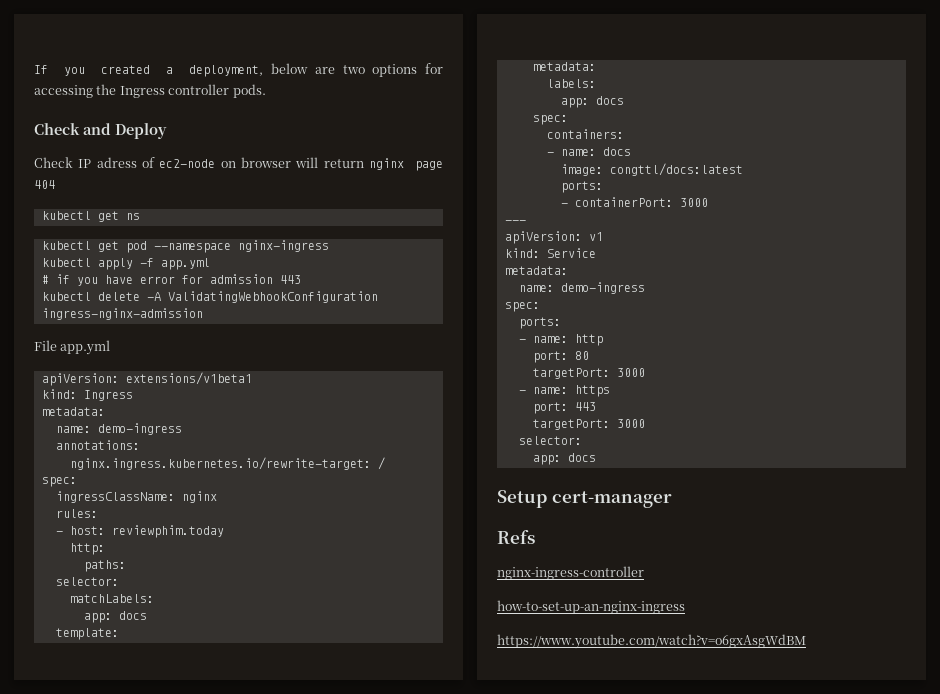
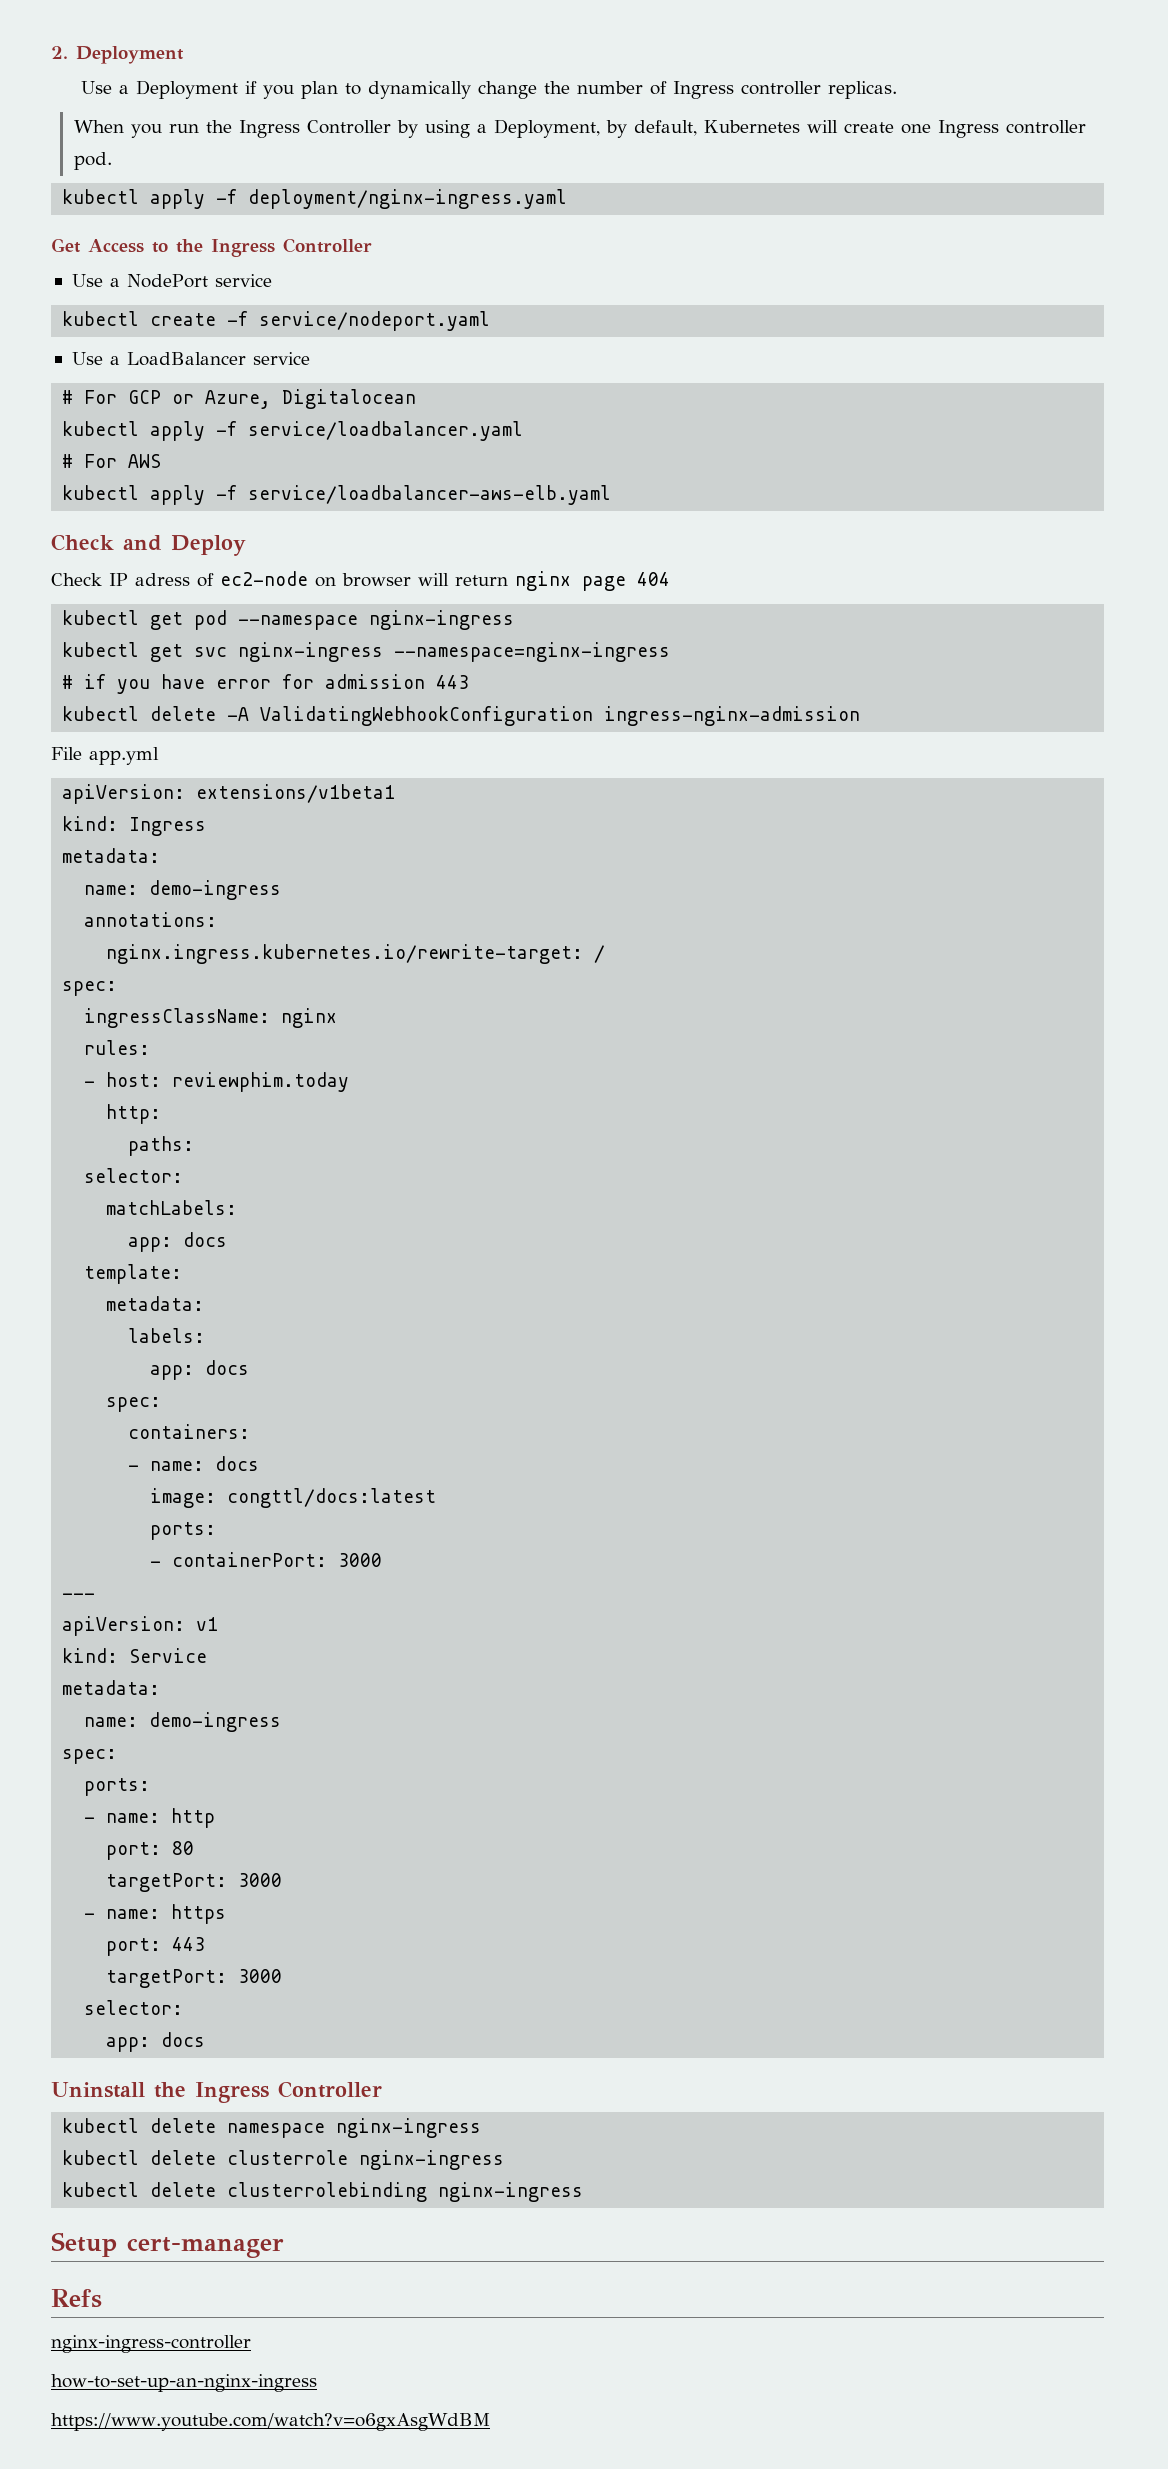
- If you created a deployment, below are two options for accessing the Ingress controller pods.
+ 2. Deployment
+ Use a Deployment if you plan to dynamically change the number of Ingress controller replicas.
+ When you run the Ingress Controller by using a Deployment, by default, Kubernetes will create one Ingress controller pod.
+ kubectl apply -f deployment/nginx-ingress.yaml
+ Get Access to the Ingress Controller
+ Use a NodePort service
+ kubectl create -f service/nodeport.yaml
+ Use a LoadBalancer service
+ # For GCP or Azure, Digitalocean
+ kubectl apply -f service/loadbalancer.yaml
+ # For AWS
+ kubectl apply -f service/loadbalancer-aws-elb.yaml
- kubectl get ns
- kubectl apply -f app.yml
+ kubectl get svc nginx-ingress --namespace=nginx-ingress
+ Uninstall the Ingress Controller
+ kubectl delete namespace nginx-ingress
+ kubectl delete clusterrole nginx-ingress
+ kubectl delete clusterrolebinding nginx-ingress

